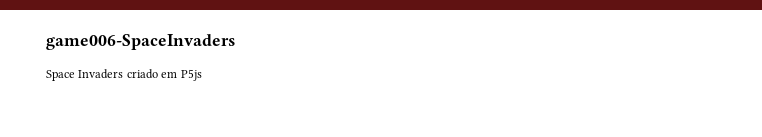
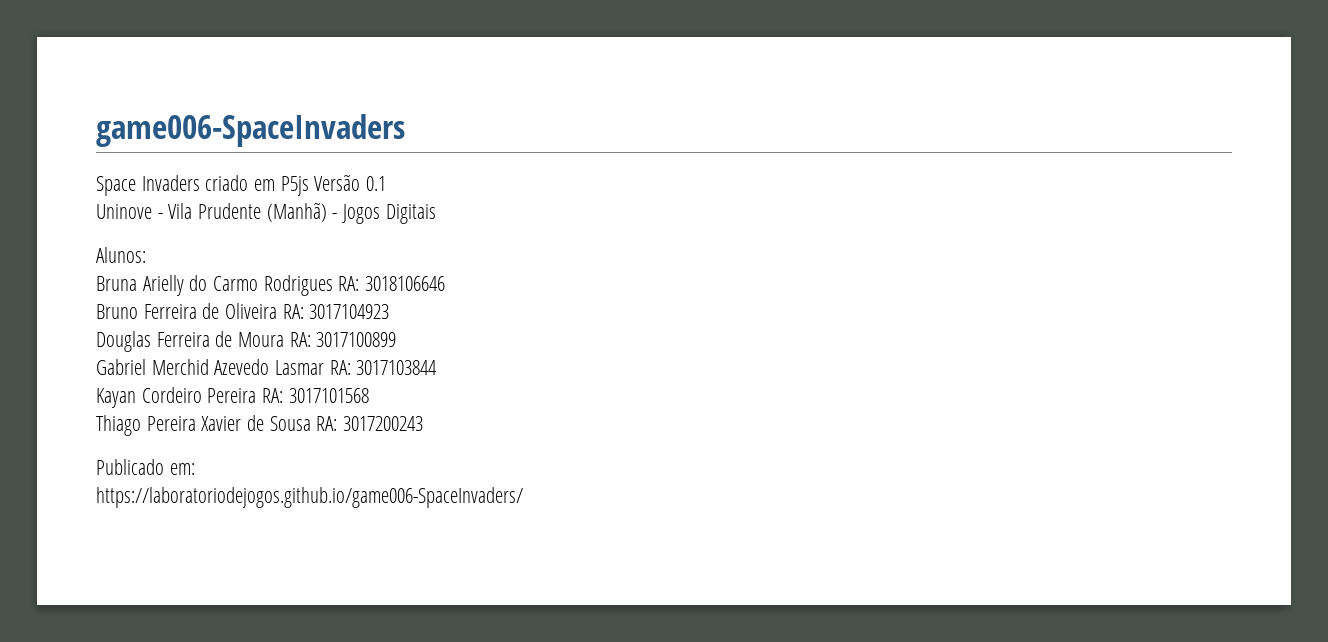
- Space Invaders criado em P5js
+ Space Invaders criado em P5js Versão 0.1
+ Uninove - Vila Prudente (Manhã) - Jogos Digitais
+ Alunos:
+ Bruna Arielly do Carmo Rodrigues RA: 3018106646
+ Bruno Ferreira de Oliveira RA: 3017104923
+ Douglas Ferreira de Moura RA: 3017100899
+ Gabriel Merchid Azevedo Lasmar RA: 3017103844
+ Kayan Cordeiro Pereira RA: 3017101568
+ Thiago Pereira Xavier de Sousa RA: 3017200243
+ Publicado em:
+ https://laboratoriodejogos.github.io/game006-SpaceInvaders/

